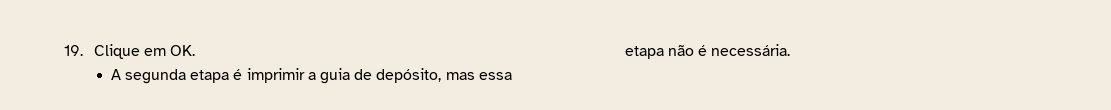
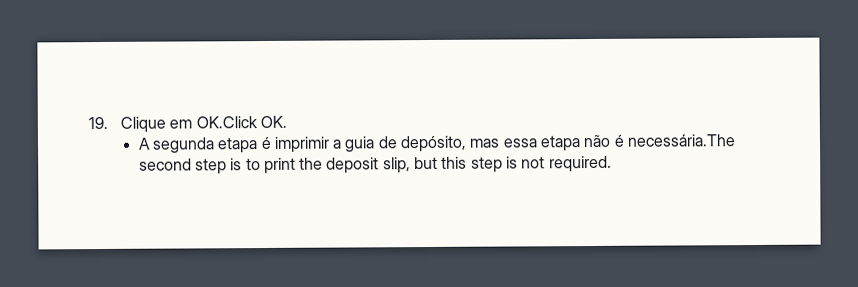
- 19. Clique em OK.
+ 19. Clique em OK.Click OK.
- A segunda etapa é imprimir a guia de depósito, mas essa etapa não é necessária.
+ A segunda etapa é imprimir a guia de depósito, mas essa etapa não é necessária.The second step is to print the deposit slip, but this step is not required.

